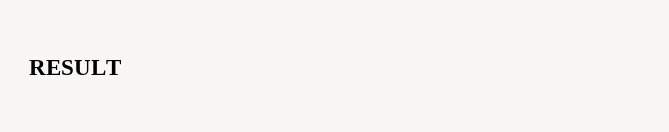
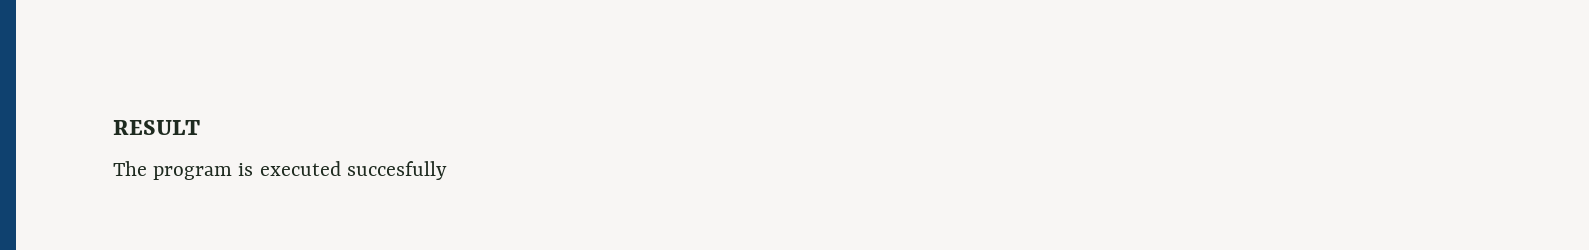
+ The program is executed succesfully

